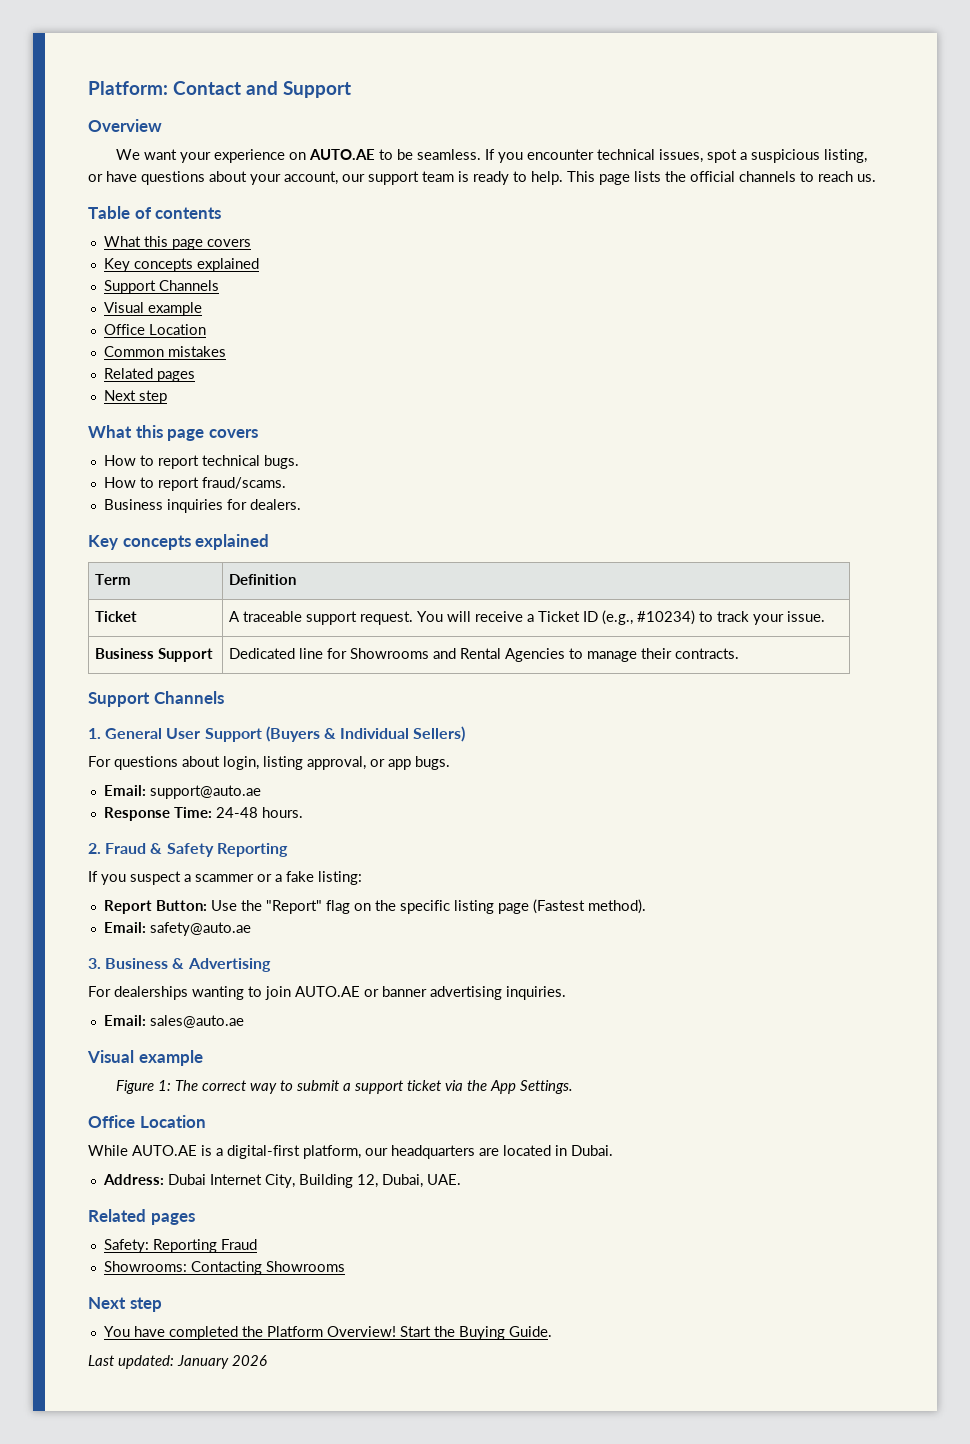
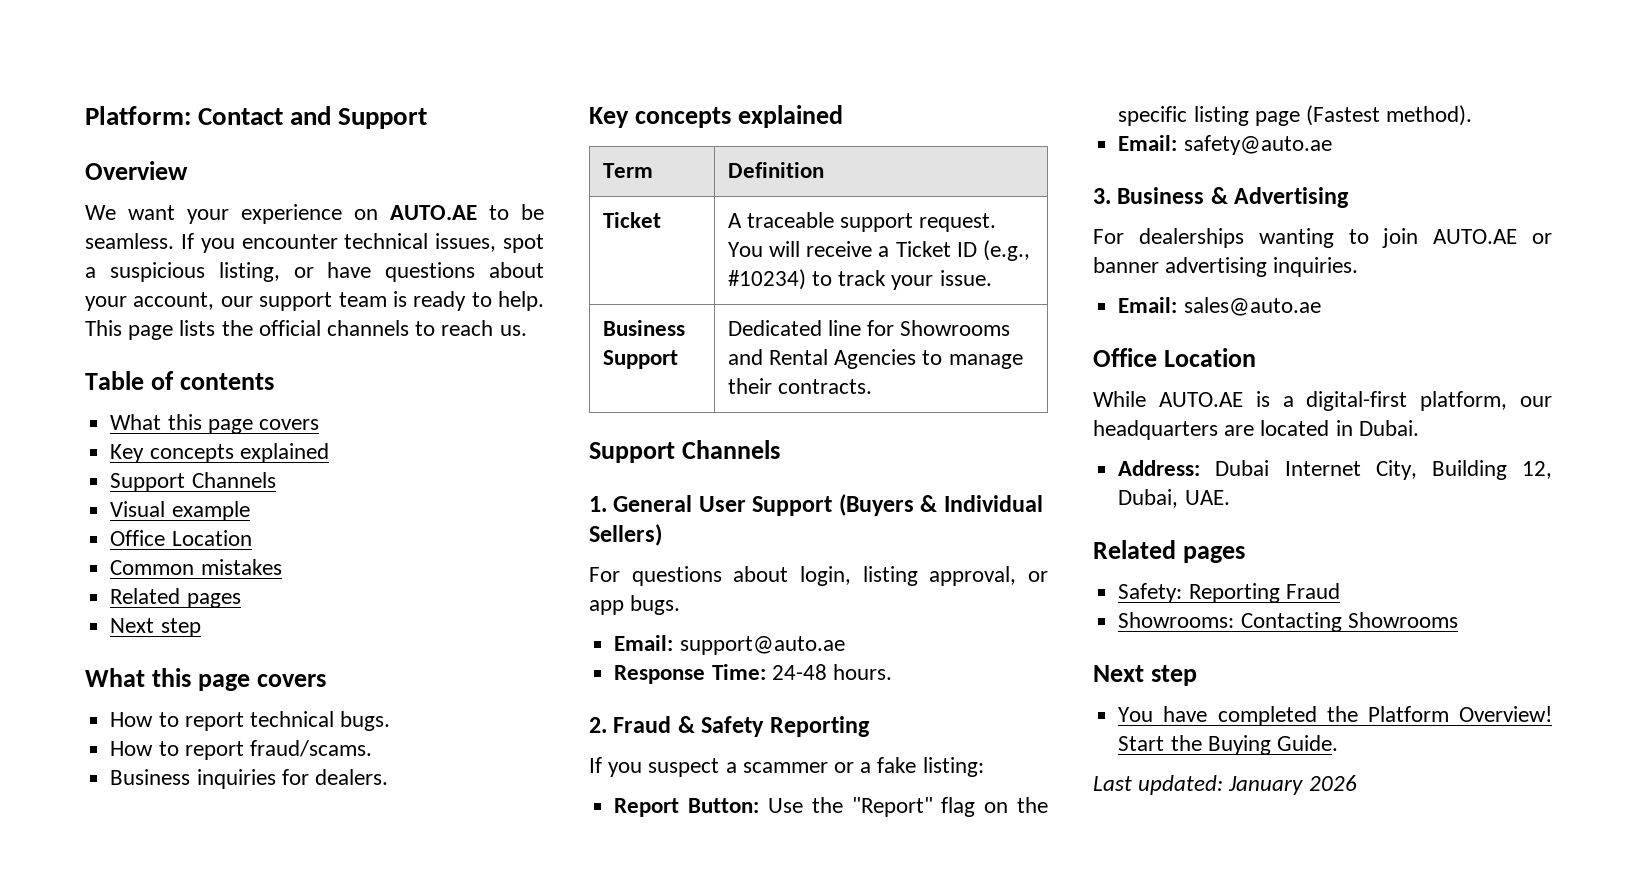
  Email: sales@auto.ae
- Visual example
- Figure 1: The correct way to submit a support ticket via the App Settings.

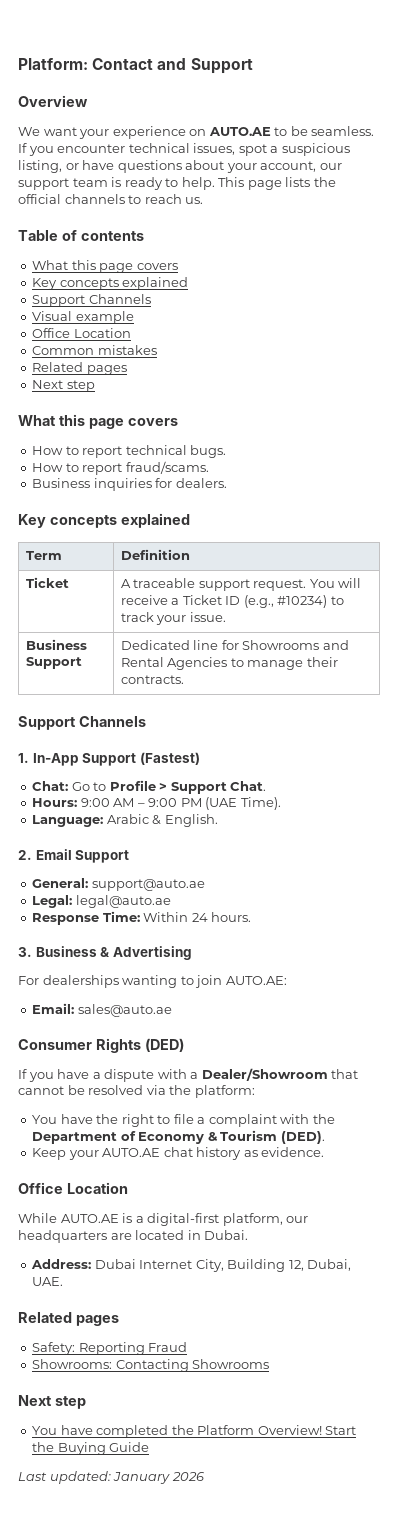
- 1. General User Support (Buyers & Individual Sellers)
- For questions about login, listing approval, or app bugs.
- Email: support@auto.ae
+ 1. In-App Support (Fastest)
+ Chat: Go to Profile > Support Chat.
+ Hours: 9:00 AM – 9:00 PM (UAE Time).
+ Language: Arabic & English.
+ 2. Email Support
+ General: support@auto.ae
+ Legal: legal@auto.ae
- Response Time: 24-48 hours.
+ Response Time: Within 24 hours.
- 2. Fraud & Safety Reporting
- If you suspect a scammer or a fake listing:
- Report Button: Use the "Report" flag on the specific listing page (Fastest method).
- Email: safety@auto.ae
- For dealerships wanting to join AUTO.AE or banner advertising inquiries.
+ For dealerships wanting to join AUTO.AE:
  Email: sales@auto.ae
+ Consumer Rights (DED)
+ If you have a dispute with a Dealer/Showroom that cannot be resolved via the platform:
+ You have the right to file a complaint with the Department of Economy & Tourism (DED).
+ Keep your AUTO.AE chat history as evidence.
- Start the Buying Guide.
+ Start the Buying Guide

